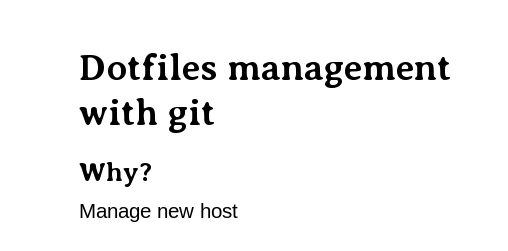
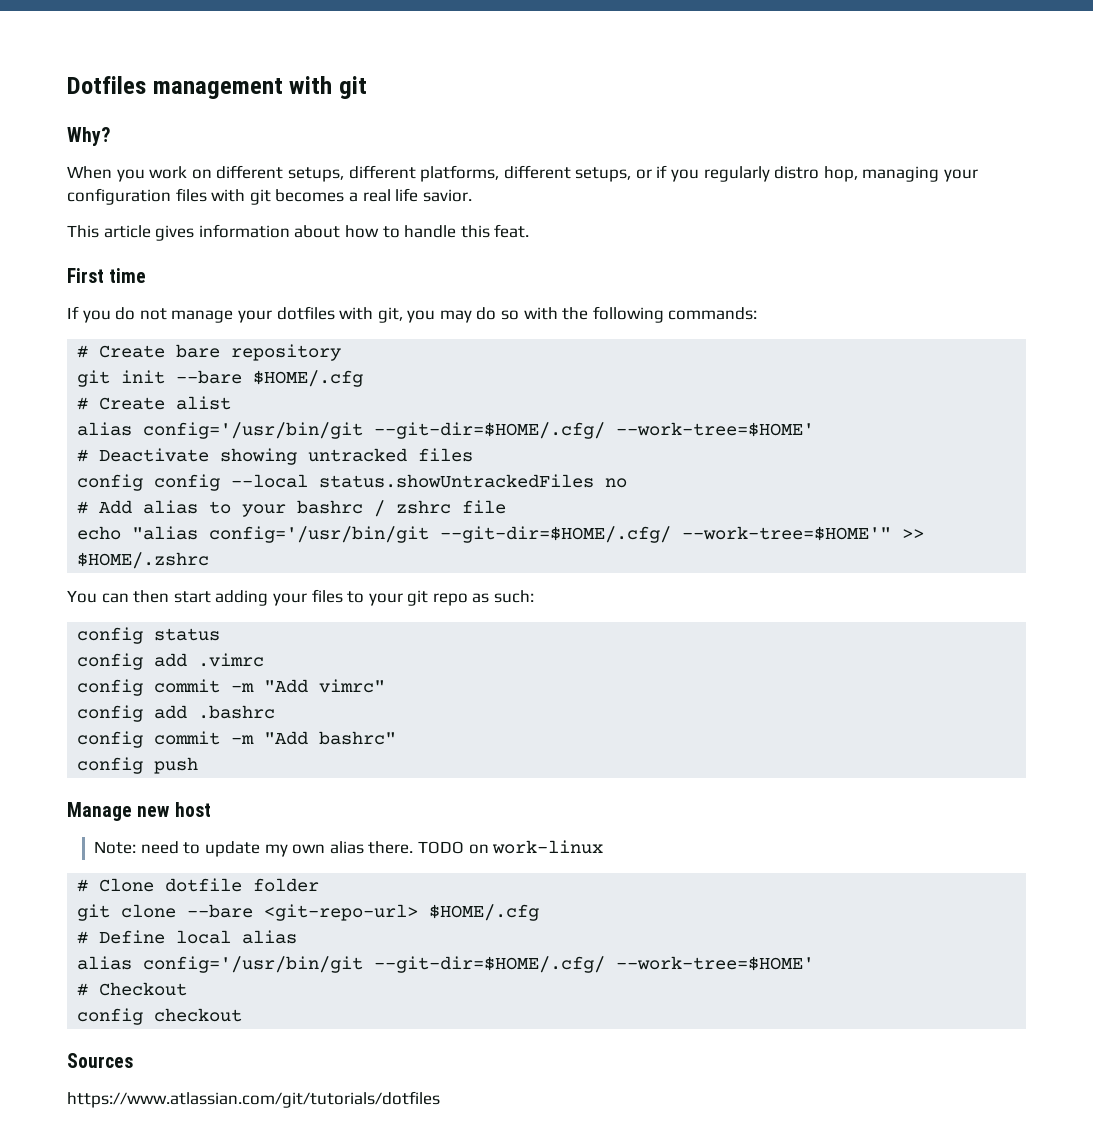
+ When you work on different setups, different platforms, different setups, or if you regularly distro hop, managing your configuration files with git becomes a real life savior.
+ This article gives information about how to handle this feat.
+ First time
+ If you do not manage your dotfiles with git, you may do so with the following commands:
+ # Create bare repository
+ git init --bare $HOME/.cfg
+ # Create alist
+ alias config='/usr/bin/git --git-dir=$HOME/.cfg/ --work-tree=$HOME'
+ # Deactivate showing untracked files
+ config config --local status.showUntrackedFiles no
+ # Add alias to your bashrc / zshrc file
+ echo "alias config='/usr/bin/git --git-dir=$HOME/.cfg/ --work-tree=$HOME'" >> $HOME/.zshrc
+ You can then start adding your files to your git repo as such:
+ config status
+ config add .vimrc
+ config commit -m "Add vimrc"
+ config add .bashrc
+ config commit -m "Add bashrc"
+ config push
  Manage new host
+ Note: need to update my own alias there. TODO on work-linux
+ # Clone dotfile folder
+ git clone --bare <git-repo-url> $HOME/.cfg
+ # Define local alias
+ alias config='/usr/bin/git --git-dir=$HOME/.cfg/ --work-tree=$HOME'
+ # Checkout
+ config checkout
+ Sources
+ https://www.atlassian.com/git/tutorials/dotfiles

